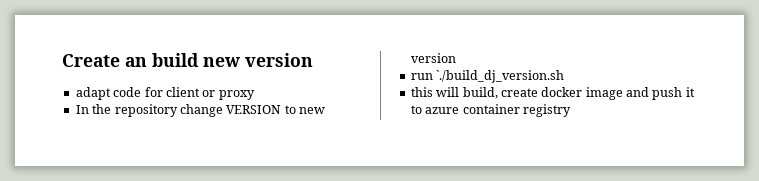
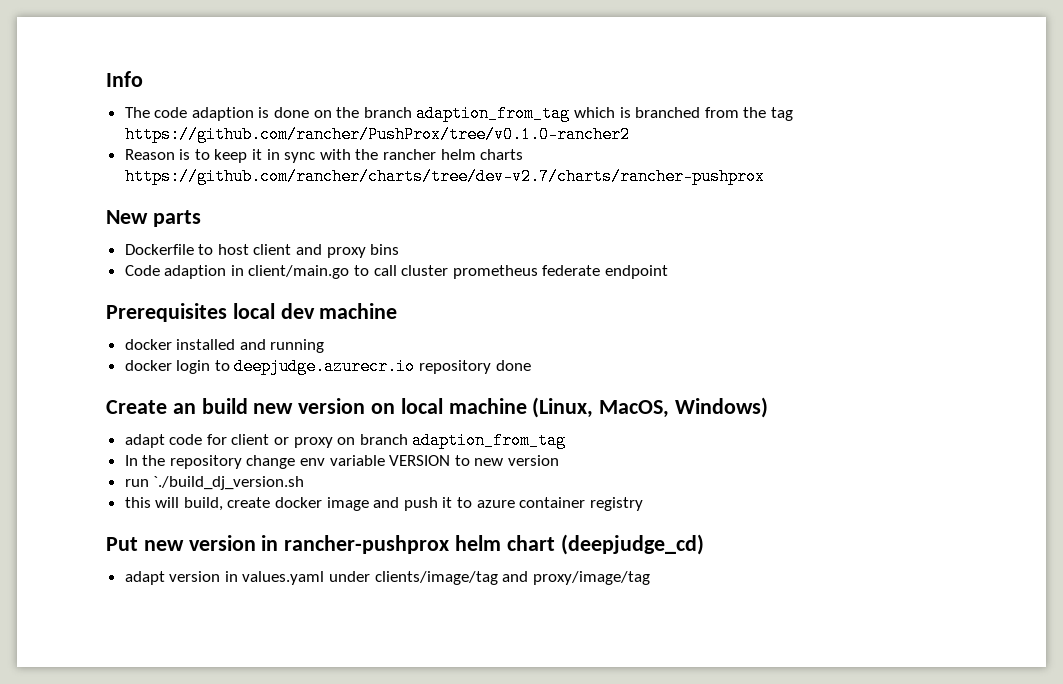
+ Info
+ The code adaption is done on the branch adaption_from_tag which is branched from the tag https://github.com/rancher/PushProx/tree/v0.1.0-rancher2
+ Reason is to keep it in sync with the rancher helm charts https://github.com/rancher/charts/tree/dev-v2.7/charts/rancher-pushprox
+ New parts
+ Dockerfile to host client and proxy bins
+ Code adaption in client/main.go to call cluster prometheus federate endpoint
+ Prerequisites local dev machine
+ docker installed and running
+ docker login to deepjudge.azurecr.io repository done
- Create an build new version
+ Create an build new version on local machine (Linux, MacOS, Windows)
- adapt code for client or proxy
+ adapt code for client or proxy on branch adaption_from_tag
- In the repository change VERSION to new version
+ In the repository change env variable VERSION to new version
+ Put new version in rancher-pushprox helm chart (deepjudge_cd)
+ adapt version in values.yaml under clients/image/tag and proxy/image/tag

